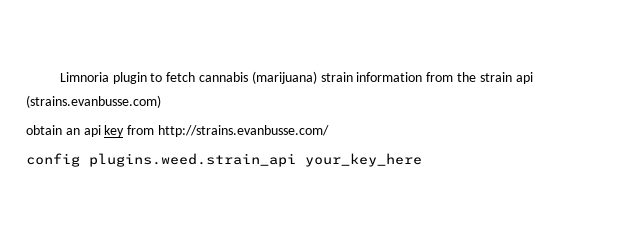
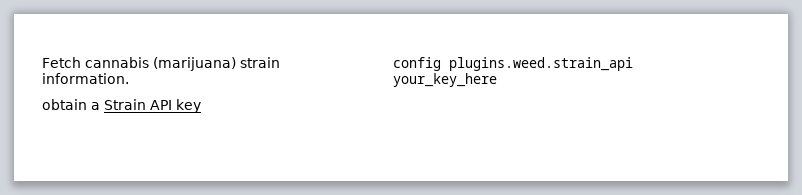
- Limnoria plugin to fetch cannabis (marijuana) strain information from the strain api (strains.evanbusse.com)
- obtain an api key from http://strains.evanbusse.com/
+ Fetch cannabis (marijuana) strain information.
+ obtain a Strain API key

